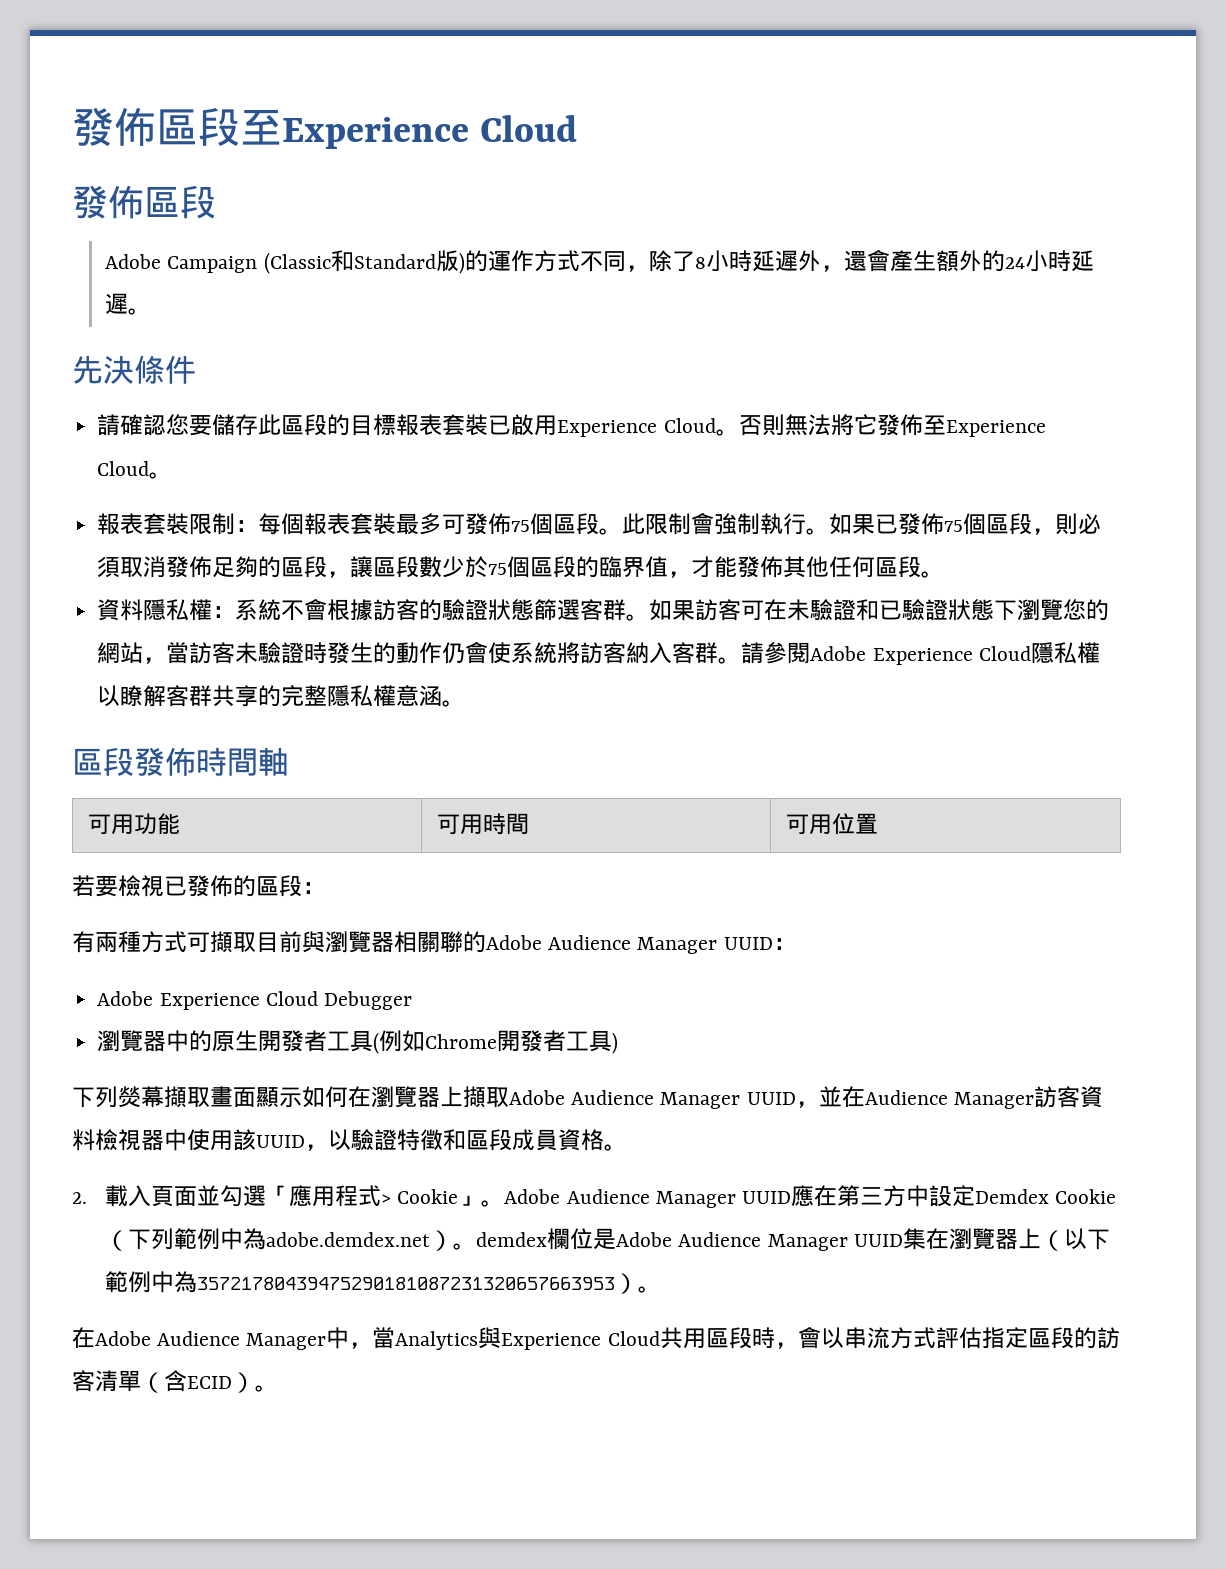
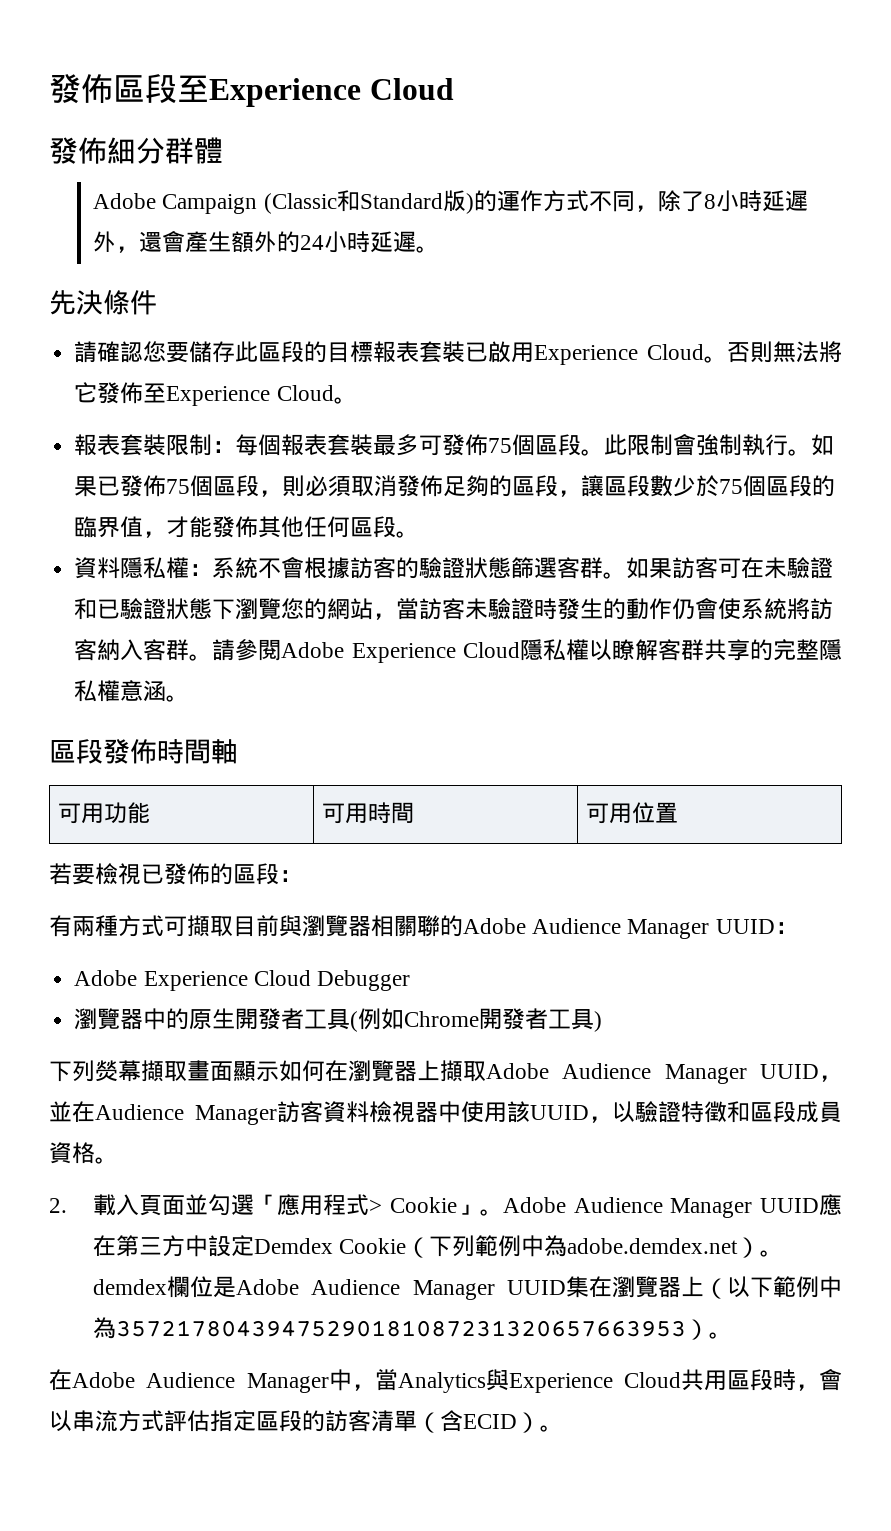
  發佈區段至Experience Cloud
- 發佈區段
+ 發佈細分群體

